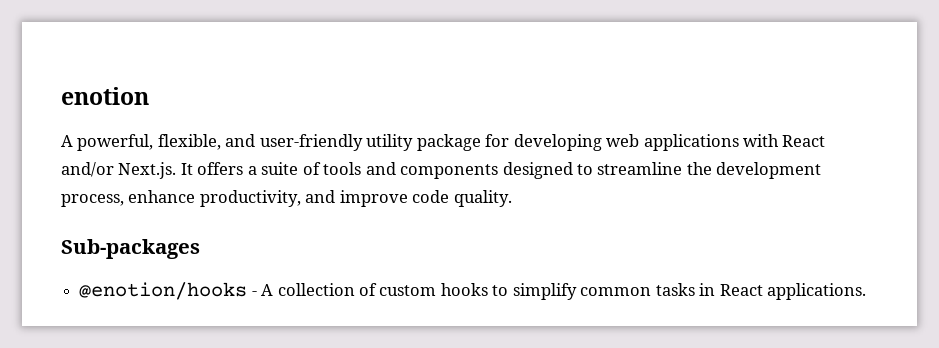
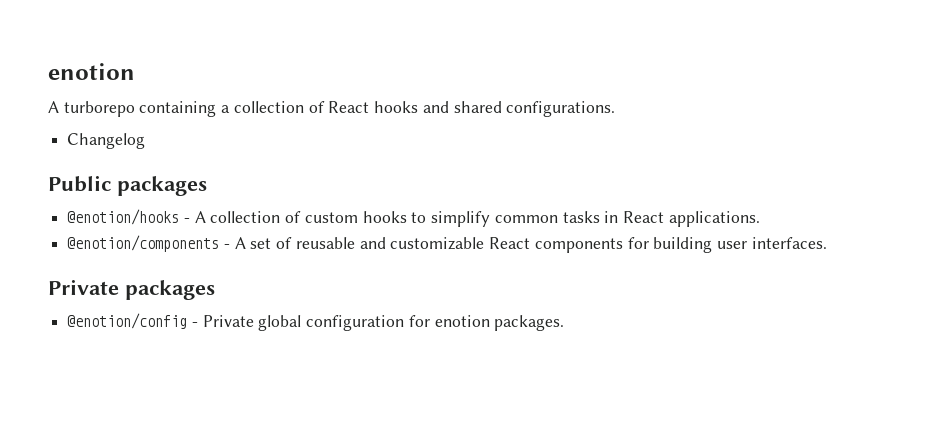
- A powerful, flexible, and user-friendly utility package for developing web applications with React and/or Next.js. It offers a suite of tools and components designed to streamline the development process, enhance productivity, and improve code quality.
- Sub-packages
+ A turborepo containing a collection of React hooks and shared configurations.
+ Changelog
+ Public packages
+ @enotion/components - A set of reusable and customizable React components for building user interfaces.
+ Private packages
+ @enotion/config - Private global configuration for enotion packages.

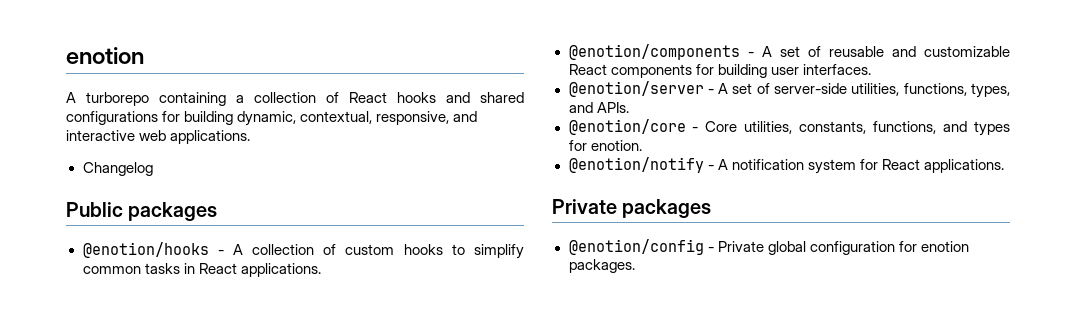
- A turborepo containing a collection of React hooks and shared configurations.
+ A turborepo containing a collection of React hooks and shared configurations for building dynamic, contextual, responsive, and interactive web applications.
+ @enotion/server - A set of server-side utilities, functions, types, and APIs.
+ @enotion/core - Core utilities, constants, functions, and types for enotion.
+ @enotion/notify - A notification system for React applications.

